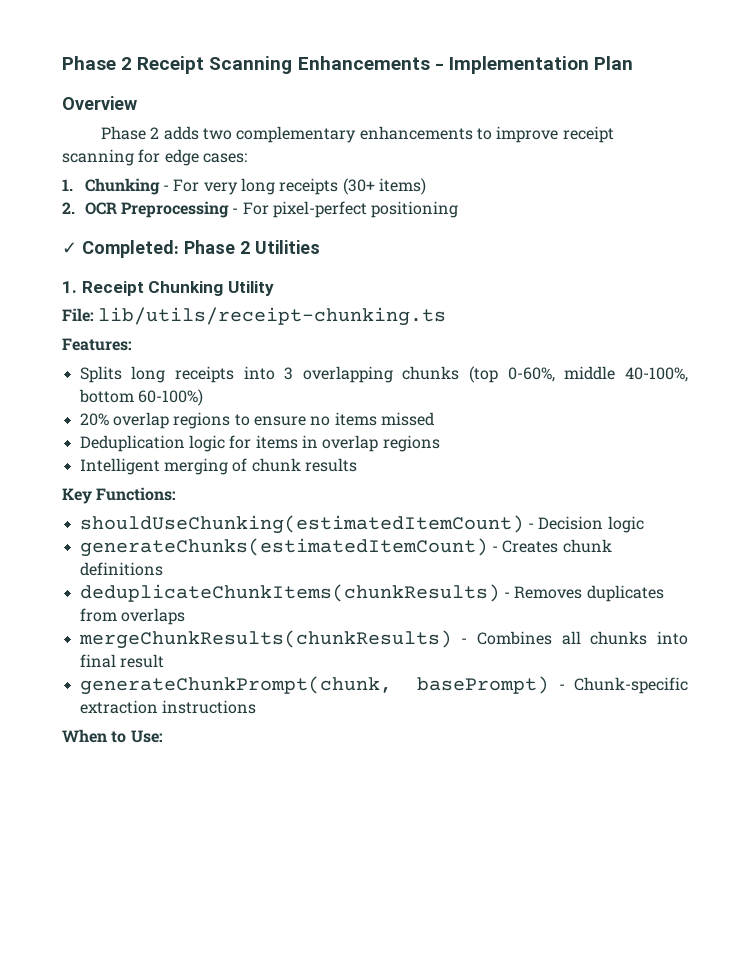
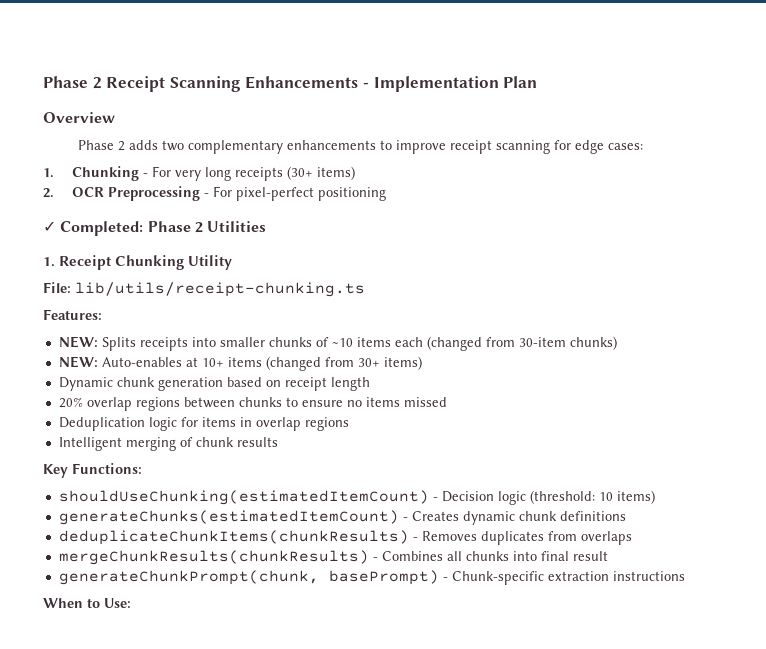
- Splits long receipts into 3 overlapping chunks (top 0-60%, middle 40-100%, bottom 60-100%)
+ NEW: Splits receipts into smaller chunks of ~10 items each (changed from 30-item chunks)
+ NEW: Auto-enables at 10+ items (changed from 30+ items)
+ Dynamic chunk generation based on receipt length
- 20% overlap regions to ensure no items missed
+ 20% overlap regions between chunks to ensure no items missed
- shouldUseChunking(estimatedItemCount) - Decision logic
+ shouldUseChunking(estimatedItemCount) - Decision logic (threshold: 10 items)
- generateChunks(estimatedItemCount) - Creates chunk definitions
+ generateChunks(estimatedItemCount) - Creates dynamic chunk definitions

